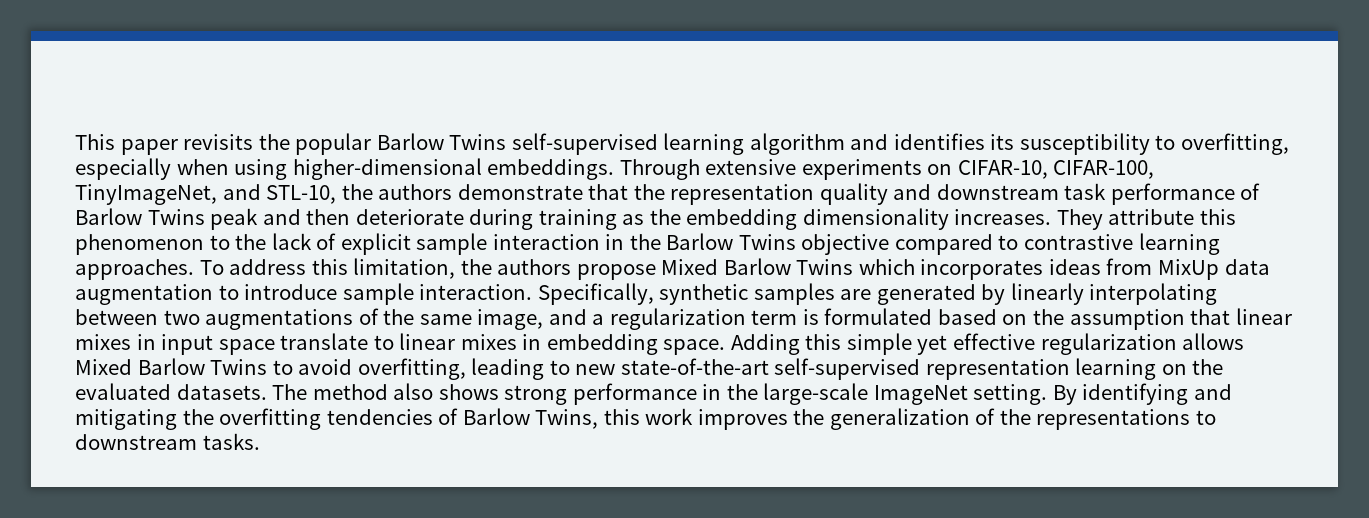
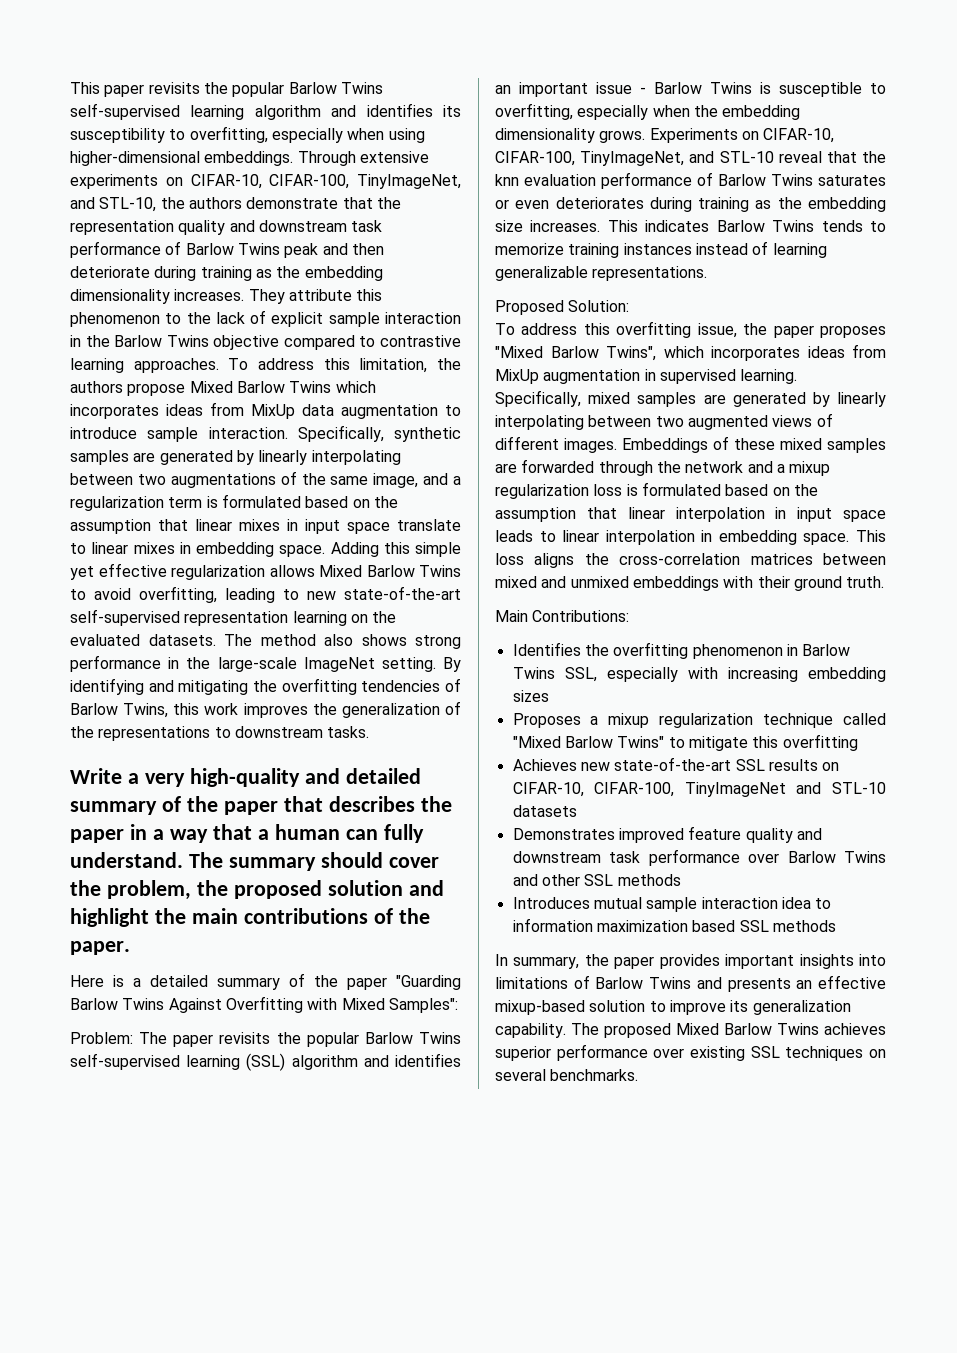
+ Write a very high-quality and detailed summary of the paper that describes the paper in a way that a human can fully understand. The summary should cover the problem, the proposed solution and highlight the main contributions of the paper.
+ Here is a detailed summary of the paper "Guarding Barlow Twins Against Overfitting with Mixed Samples":
+ Problem: The paper revisits the popular Barlow Twins self-supervised learning (SSL) algorithm and identifies an important issue - Barlow Twins is susceptible to overfitting, especially when the embedding dimensionality grows. Experiments on CIFAR-10, CIFAR-100, TinyImageNet, and STL-10 reveal that the knn evaluation performance of Barlow Twins saturates or even deteriorates during training as the embedding size increases. This indicates Barlow Twins tends to memorize training instances instead of learning generalizable representations.
+ Proposed Solution:
+ To address this overfitting issue, the paper proposes "Mixed Barlow Twins", which incorporates ideas from MixUp augmentation in supervised learning. Specifically, mixed samples are generated by linearly interpolating between two augmented views of different images. Embeddings of these mixed samples are forwarded through the network and a mixup regularization loss is formulated based on the assumption that linear interpolation in input space leads to linear interpolation in embedding space. This loss aligns the cross-correlation matrices between mixed and unmixed embeddings with their ground truth.
+ Main Contributions:
+ Identifies the overfitting phenomenon in Barlow Twins SSL, especially with increasing embedding sizes
+ Proposes a mixup regularization technique called "Mixed Barlow Twins" to mitigate this overfitting
+ Achieves new state-of-the-art SSL results on CIFAR-10, CIFAR-100, TinyImageNet and STL-10 datasets
+ Demonstrates improved feature quality and downstream task performance over Barlow Twins and other SSL methods
+ Introduces mutual sample interaction idea to information maximization based SSL methods
+ In summary, the paper provides important insights into limitations of Barlow Twins and presents an effective mixup-based solution to improve its generalization capability. The proposed Mixed Barlow Twins achieves superior performance over existing SSL techniques on several benchmarks.

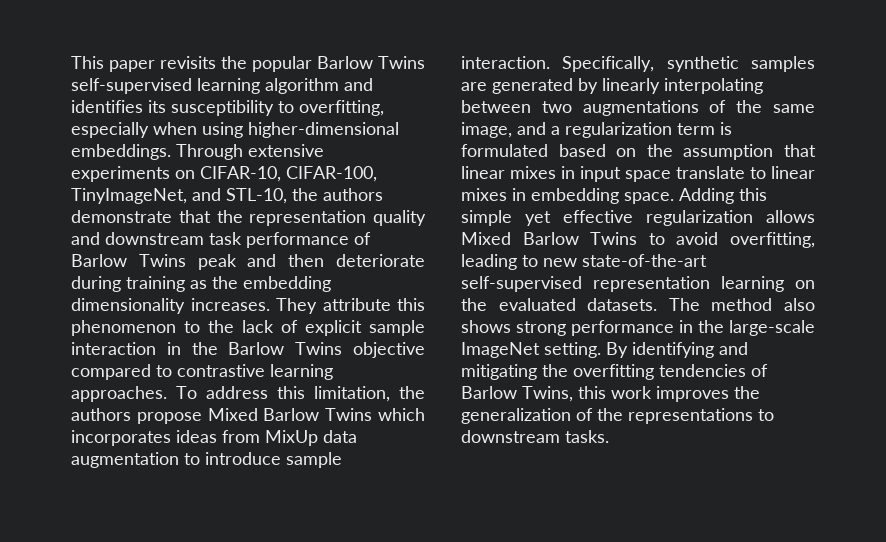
- Write a very high-quality and detailed summary of the paper that describes the paper in a way that a human can fully understand. The summary should cover the problem, the proposed solution and highlight the main contributions of the paper.
- Here is a detailed summary of the paper "Guarding Barlow Twins Against Overfitting with Mixed Samples":
- Problem: The paper revisits the popular Barlow Twins self-supervised learning (SSL) algorithm and identifies an important issue - Barlow Twins is susceptible to overfitting, especially when the embedding dimensionality grows. Experiments on CIFAR-10, CIFAR-100, TinyImageNet, and STL-10 reveal that the knn evaluation performance of Barlow Twins saturates or even deteriorates during training as the embedding size increases. This indicates Barlow Twins tends to memorize training instances instead of learning generalizable representations.
- Proposed Solution:
- To address this overfitting issue, the paper proposes "Mixed Barlow Twins", which incorporates ideas from MixUp augmentation in supervised learning. Specifically, mixed samples are generated by linearly interpolating between two augmented views of different images. Embeddings of these mixed samples are forwarded through the network and a mixup regularization loss is formulated based on the assumption that linear interpolation in input space leads to linear interpolation in embedding space. This loss aligns the cross-correlation matrices between mixed and unmixed embeddings with their ground truth.
- Main Contributions:
- Identifies the overfitting phenomenon in Barlow Twins SSL, especially with increasing embedding sizes
- Proposes a mixup regularization technique called "Mixed Barlow Twins" to mitigate this overfitting
- Achieves new state-of-the-art SSL results on CIFAR-10, CIFAR-100, TinyImageNet and STL-10 datasets
- Demonstrates improved feature quality and downstream task performance over Barlow Twins and other SSL methods
- Introduces mutual sample interaction idea to information maximization based SSL methods
- In summary, the paper provides important insights into limitations of Barlow Twins and presents an effective mixup-based solution to improve its generalization capability. The proposed Mixed Barlow Twins achieves superior performance over existing SSL techniques on several benchmarks.

